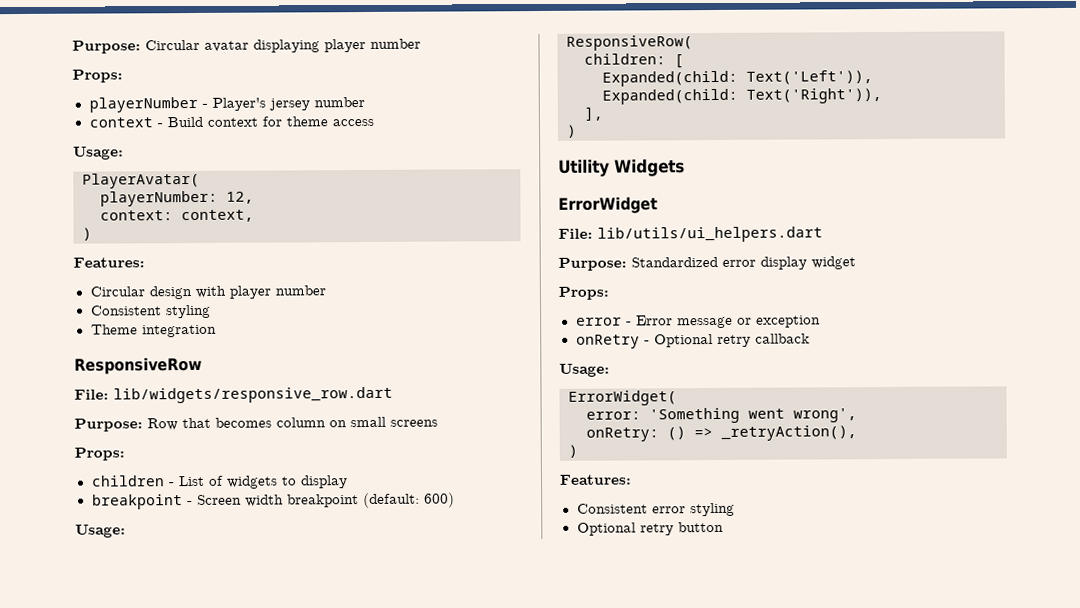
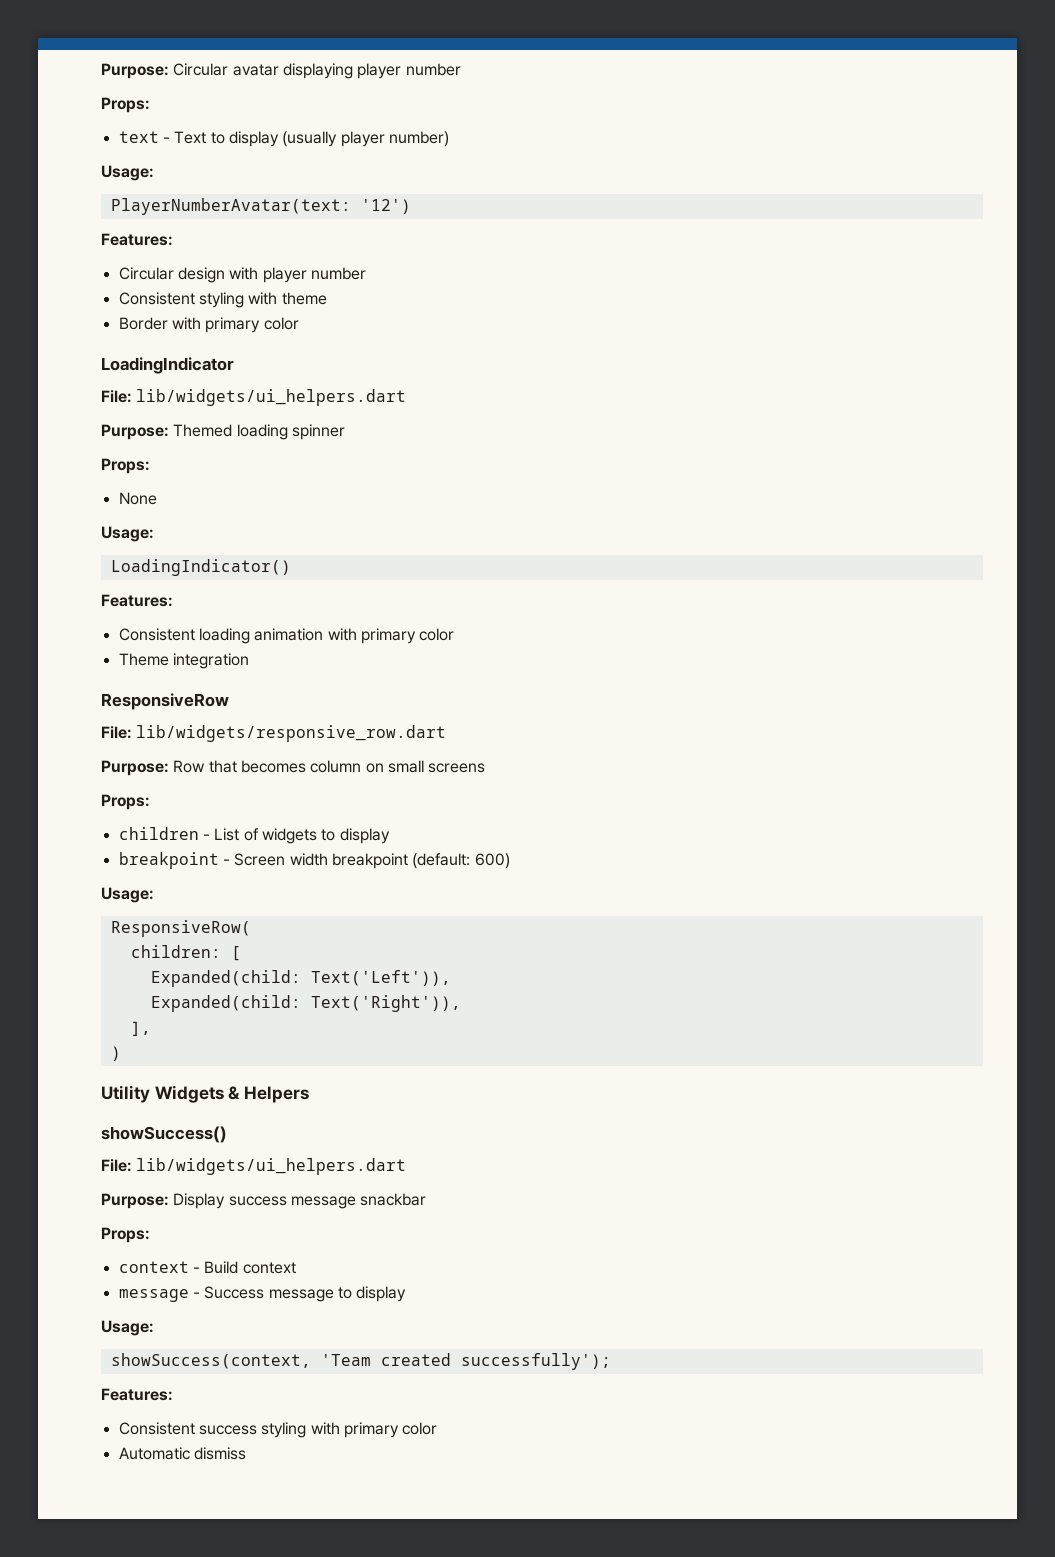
- playerNumber - Player's jersey number
- context - Build context for theme access
+ text - Text to display (usually player number)
  Usage:
- PlayerAvatar(
- playerNumber: 12,
- context: context,
- )
+ PlayerNumberAvatar(text: '12')
- Consistent styling
+ Consistent styling with theme
+ Border with primary color
+ LoadingIndicator
+ File: lib/widgets/ui_helpers.dart
+ Purpose: Themed loading spinner
+ Props:
+ None
+ Usage:
+ LoadingIndicator()
+ Features:
+ Consistent loading animation with primary color
- Utility Widgets
- ErrorWidget
- File: lib/utils/ui_helpers.dart
- Purpose: Standardized error display widget
+ Utility Widgets & Helpers
+ showSuccess()
+ File: lib/widgets/ui_helpers.dart
+ Purpose: Display success message snackbar
  Props:
- error - Error message or exception
- onRetry - Optional retry callback
+ context - Build context
+ message - Success message to display
  Usage:
- ErrorWidget(
- error: 'Something went wrong',
- onRetry: () => _retryAction(),
- )
+ showSuccess(context, 'Team created successfully');
  Features:
- Consistent error styling
- Optional retry button
+ Consistent success styling with primary color
+ Automatic dismiss

